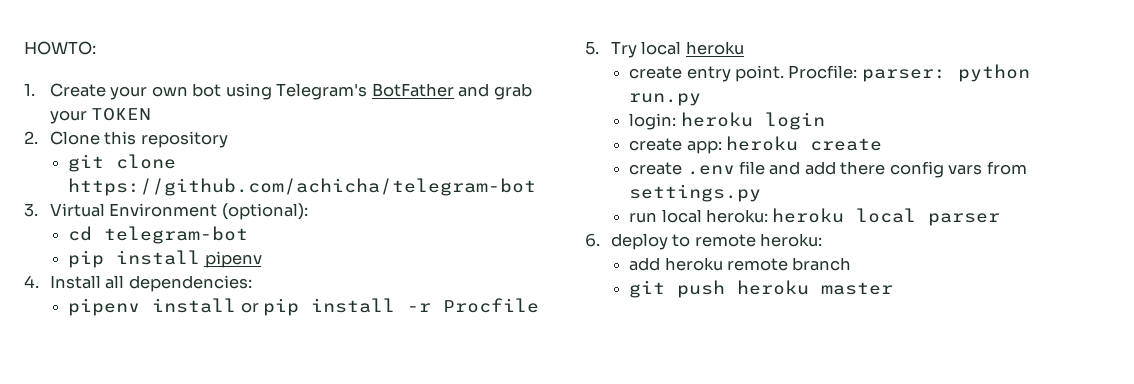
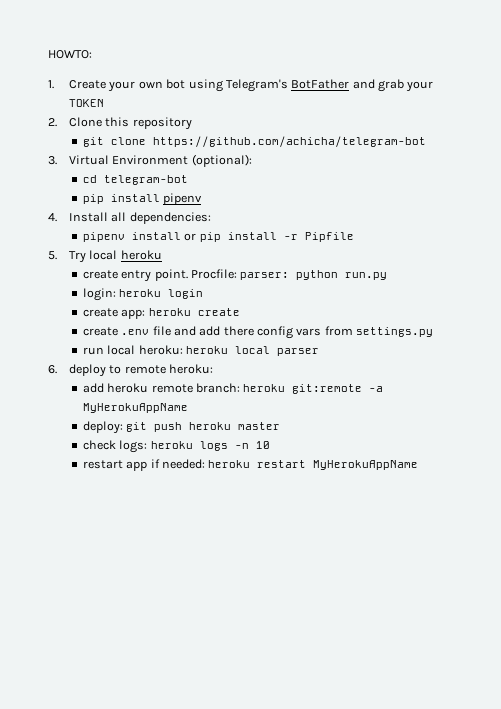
- pipenv install or pip install -r Procfile
+ pipenv install or pip install -r Pipfile
- add heroku remote branch
- git push heroku master
+ add heroku remote branch: heroku git:remote -a MyHerokuAppName
+ deploy: git push heroku master
+ check logs: heroku logs -n 10
+ restart app if needed: heroku restart MyHerokuAppName

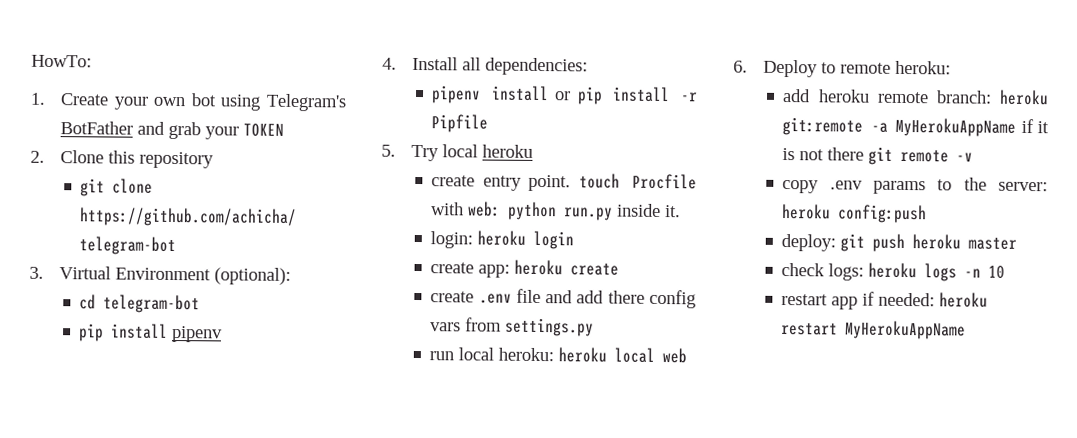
- HOWTO:
+ HowTo:
- create entry point. Procfile: parser: python run.py
+ create entry point. touch Procfile with web: python run.py inside it.
- run local heroku: heroku local parser
+ run local heroku: heroku local web
- 6. deploy to remote heroku:
+ 6. Deploy to remote heroku:
- add heroku remote branch: heroku git:remote -a MyHerokuAppName
+ add heroku remote branch: heroku git:remote -a MyHerokuAppName if it is not there git remote -v
+ copy .env params to the server: heroku config:push

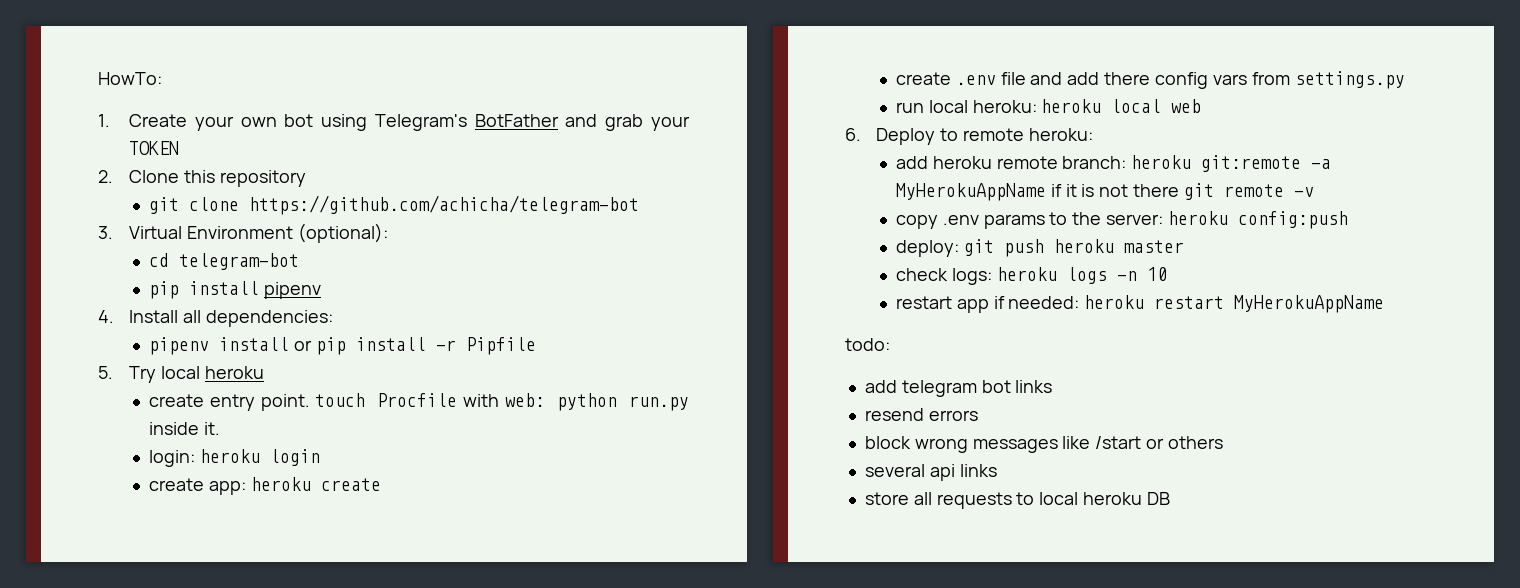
+ todo:
+ add telegram bot links
+ resend errors
+ block wrong messages like /start or others
+ several api links
+ store all requests to local heroku DB

